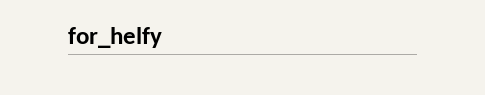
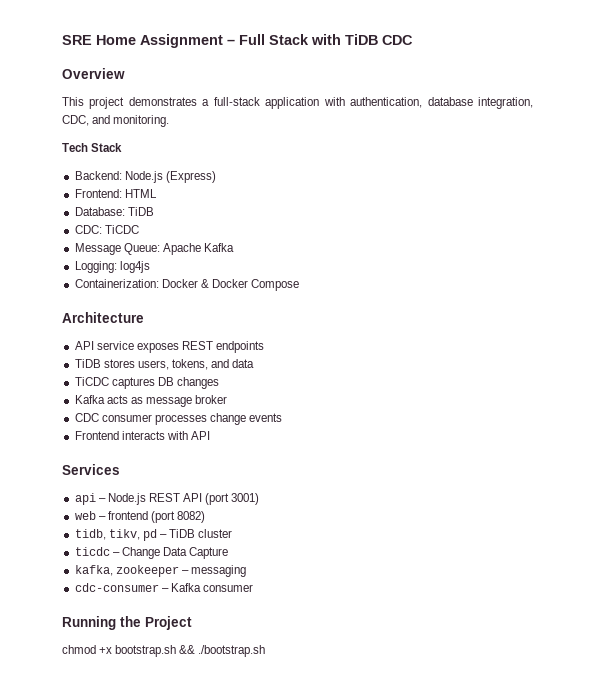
- for_helfy
+ SRE Home Assignment – Full Stack with TiDB CDC
+ Overview
+ This project demonstrates a full-stack application with authentication, database integration, CDC, and monitoring.
+ Tech Stack
+ Backend: Node.js (Express)
+ Frontend: HTML
+ Database: TiDB
+ CDC: TiCDC
+ Message Queue: Apache Kafka
+ Logging: log4js
+ Containerization: Docker & Docker Compose
+ Architecture
+ API service exposes REST endpoints
+ TiDB stores users, tokens, and data
+ TiCDC captures DB changes
+ Kafka acts as message broker
+ CDC consumer processes change events
+ Frontend interacts with API
+ Services
+ api – Node.js REST API (port 3001)
+ web – frontend (port 8082)
+ tidb, tikv, pd – TiDB cluster
+ ticdc – Change Data Capture
+ kafka, zookeeper – messaging
+ cdc-consumer – Kafka consumer
+ Running the Project
+ chmod +x bootstrap.sh && ./bootstrap.sh

